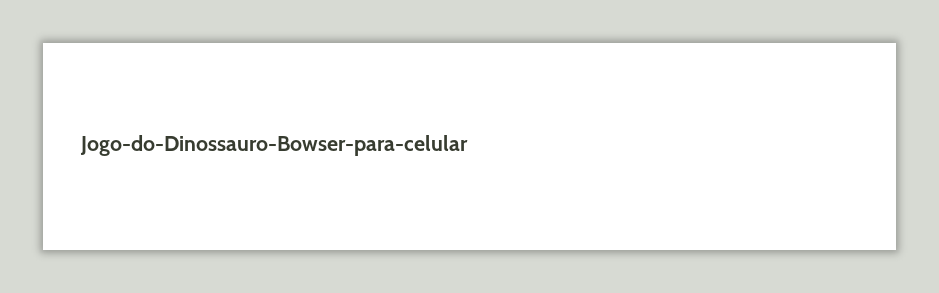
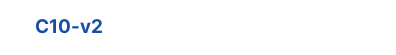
- Jogo-do-Dinossauro-Bowser-para-celular
+ C10-v2

